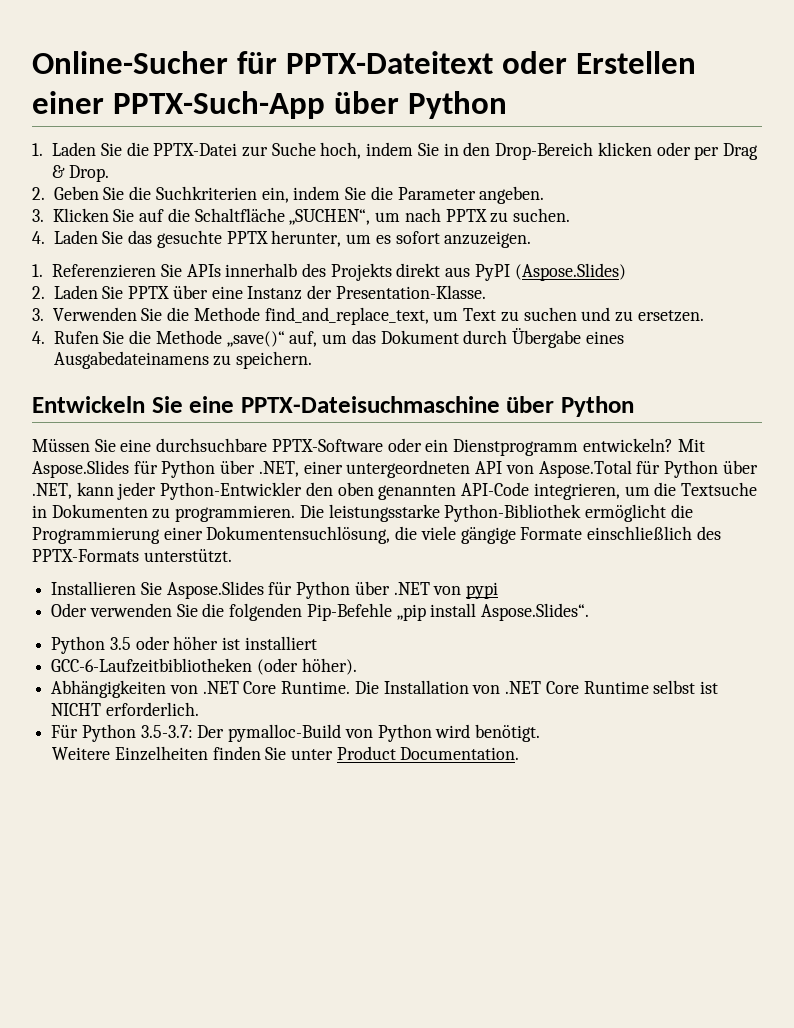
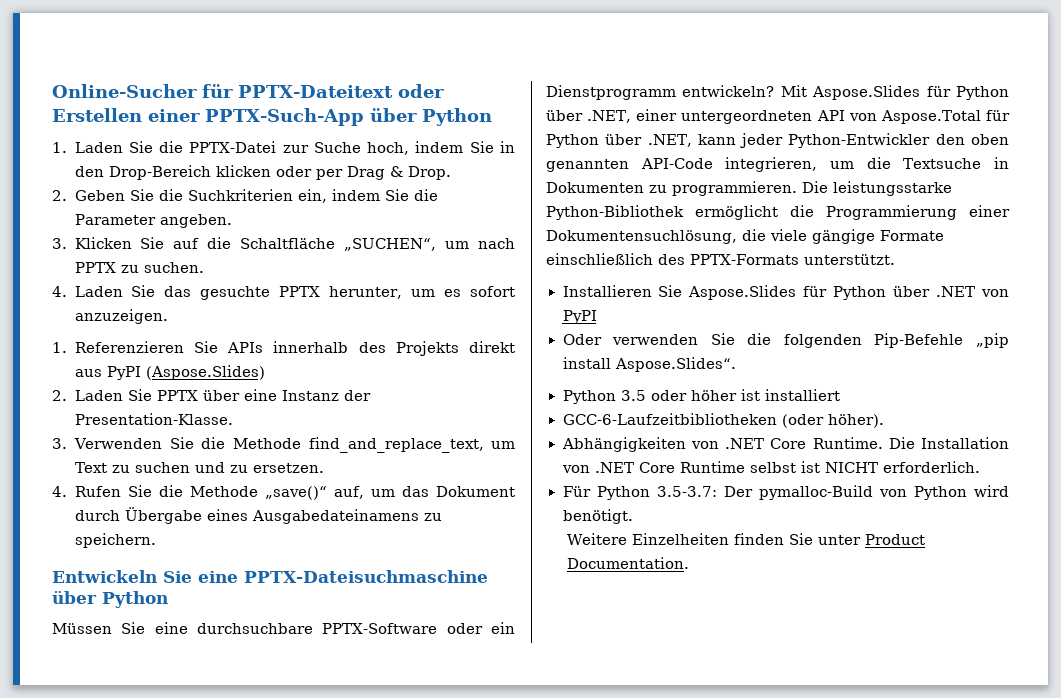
- Installieren Sie Aspose.Slides für Python über .NET von pypi
+ Installieren Sie Aspose.Slides für Python über .NET von PyPI

